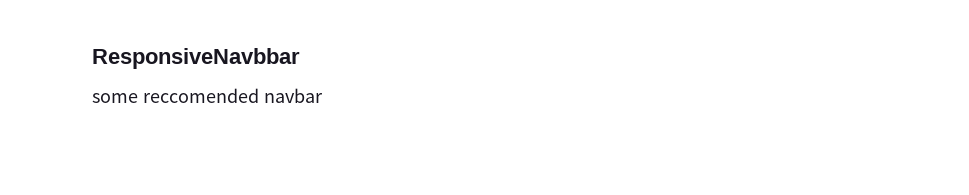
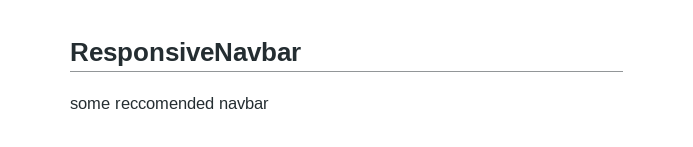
- ResponsiveNavbbar
+ ResponsiveNavbar

